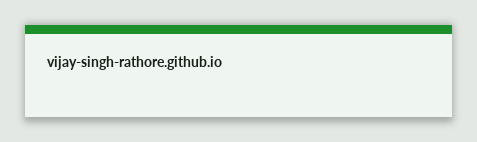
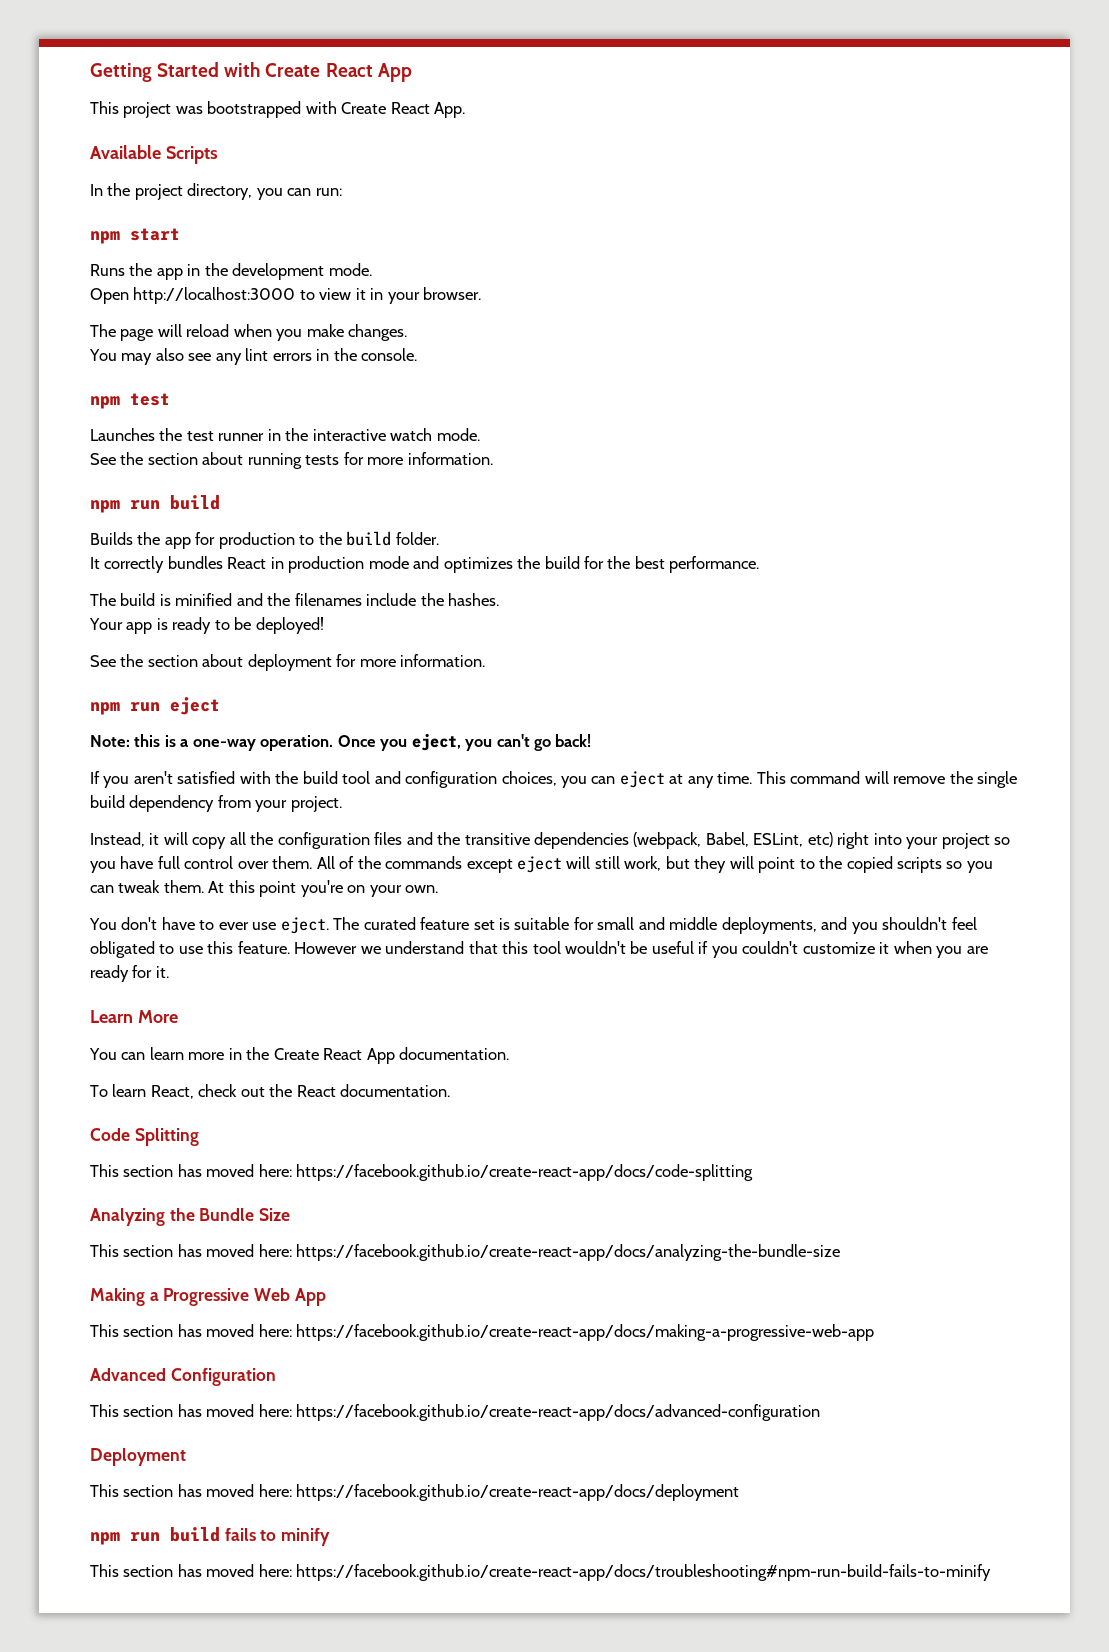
- vijay-singh-rathore.github.io
+ Getting Started with Create React App
+ This project was bootstrapped with Create React App.
+ Available Scripts
+ In the project directory, you can run:
+ npm start
+ Runs the app in the development mode.
+ Open http://localhost:3000 to view it in your browser.
+ The page will reload when you make changes.
+ You may also see any lint errors in the console.
+ npm test
+ Launches the test runner in the interactive watch mode.
+ See the section about running tests for more information.
+ npm run build
+ Builds the app for production to the build folder.
+ It correctly bundles React in production mode and optimizes the build for the best performance.
+ The build is minified and the filenames include the hashes.
+ Your app is ready to be deployed!
+ See the section about deployment for more information.
+ npm run eject
+ Note: this is a one-way operation. Once you eject, you can't go back!
+ If you aren't satisfied with the build tool and configuration choices, you can eject at any time. This command will remove the single build dependency from your project.
+ Instead, it will copy all the configuration files and the transitive dependencies (webpack, Babel, ESLint, etc) right into your project so you have full control over them. All of the commands except eject will still work, but they will point to the copied scripts so you can tweak them. At this point you're on your own.
+ You don't have to ever use eject. The curated feature set is suitable for small and middle deployments, and you shouldn't feel obligated to use this feature. However we understand that this tool wouldn't be useful if you couldn't customize it when you are ready for it.
+ Learn More
+ You can learn more in the Create React App documentation.
+ To learn React, check out the React documentation.
+ Code Splitting
+ This section has moved here: https://facebook.github.io/create-react-app/docs/code-splitting
+ Analyzing the Bundle Size
+ This section has moved here: https://facebook.github.io/create-react-app/docs/analyzing-the-bundle-size
+ Making a Progressive Web App
+ This section has moved here: https://facebook.github.io/create-react-app/docs/making-a-progressive-web-app
+ Advanced Configuration
+ This section has moved here: https://facebook.github.io/create-react-app/docs/advanced-configuration
+ Deployment
+ This section has moved here: https://facebook.github.io/create-react-app/docs/deployment
+ npm run build fails to minify
+ This section has moved here: https://facebook.github.io/create-react-app/docs/troubleshooting#npm-run-build-fails-to-minify

